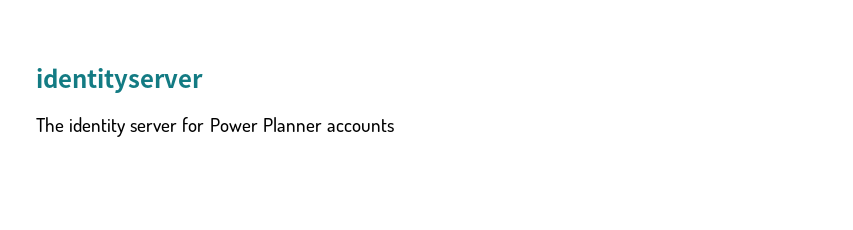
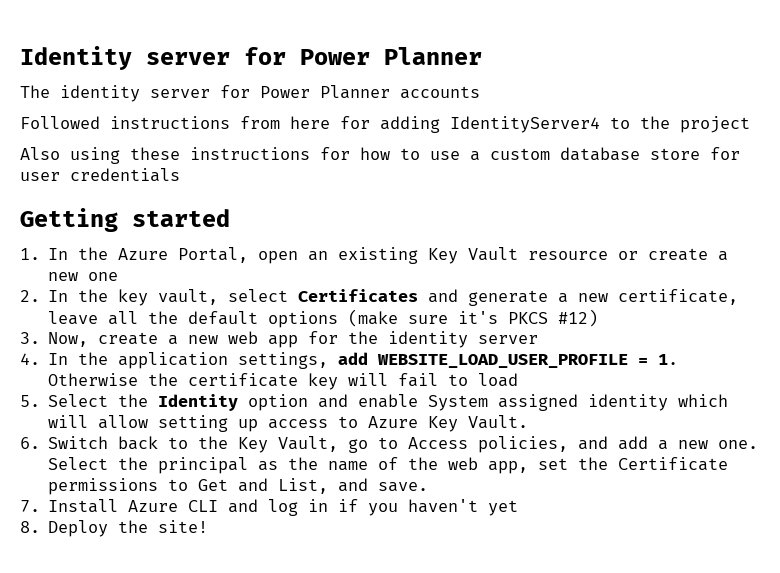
- identityserver
+ Identity server for Power Planner
+ Followed instructions from here for adding IdentityServer4 to the project
+ Also using these instructions for how to use a custom database store for user credentials
+ Getting started
+ 1. In the Azure Portal, open an existing Key Vault resource or create a new one
+ 2. In the key vault, select Certificates and generate a new certificate, leave all the default options (make sure it's PKCS #12)
+ 3. Now, create a new web app for the identity server
+ 4. In the application settings, add WEBSITE_LOAD_USER_PROFILE = 1. Otherwise the certificate key will fail to load
+ 5. Select the Identity option and enable System assigned identity which will allow setting up access to Azure Key Vault.
+ 6. Switch back to the Key Vault, go to Access policies, and add a new one. Select the principal as the name of the web app, set the Certificate permissions to Get and List, and save.
+ 7. Install Azure CLI and log in if you haven't yet
+ 8. Deploy the site!

